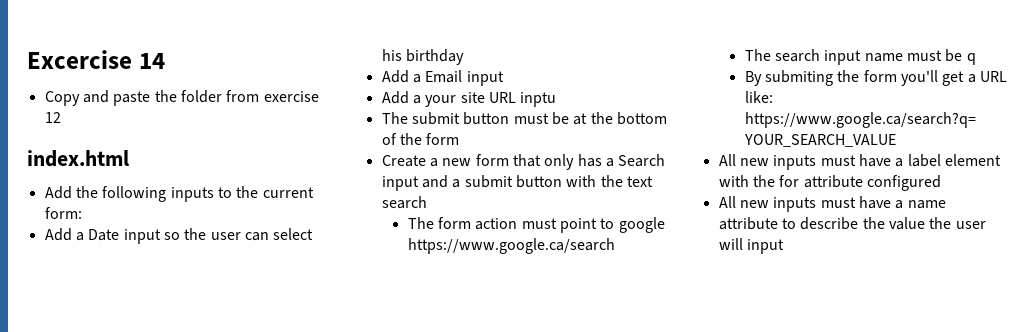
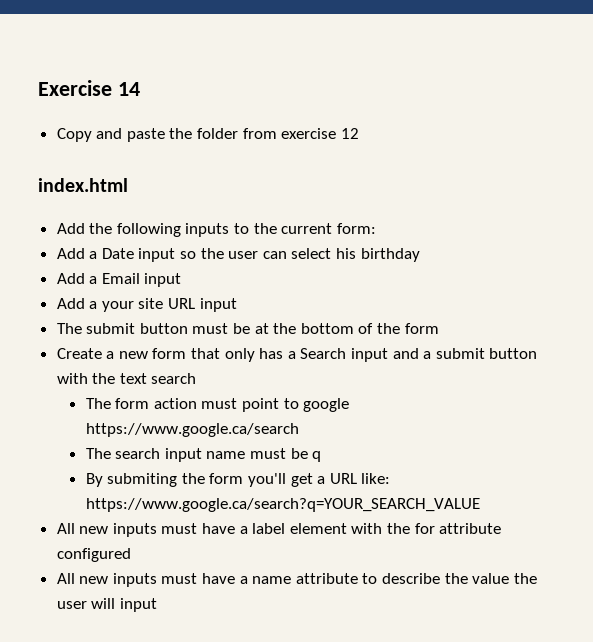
- Excercise 14
+ Exercise 14
- Add a your site URL inptu
+ Add a your site URL input

